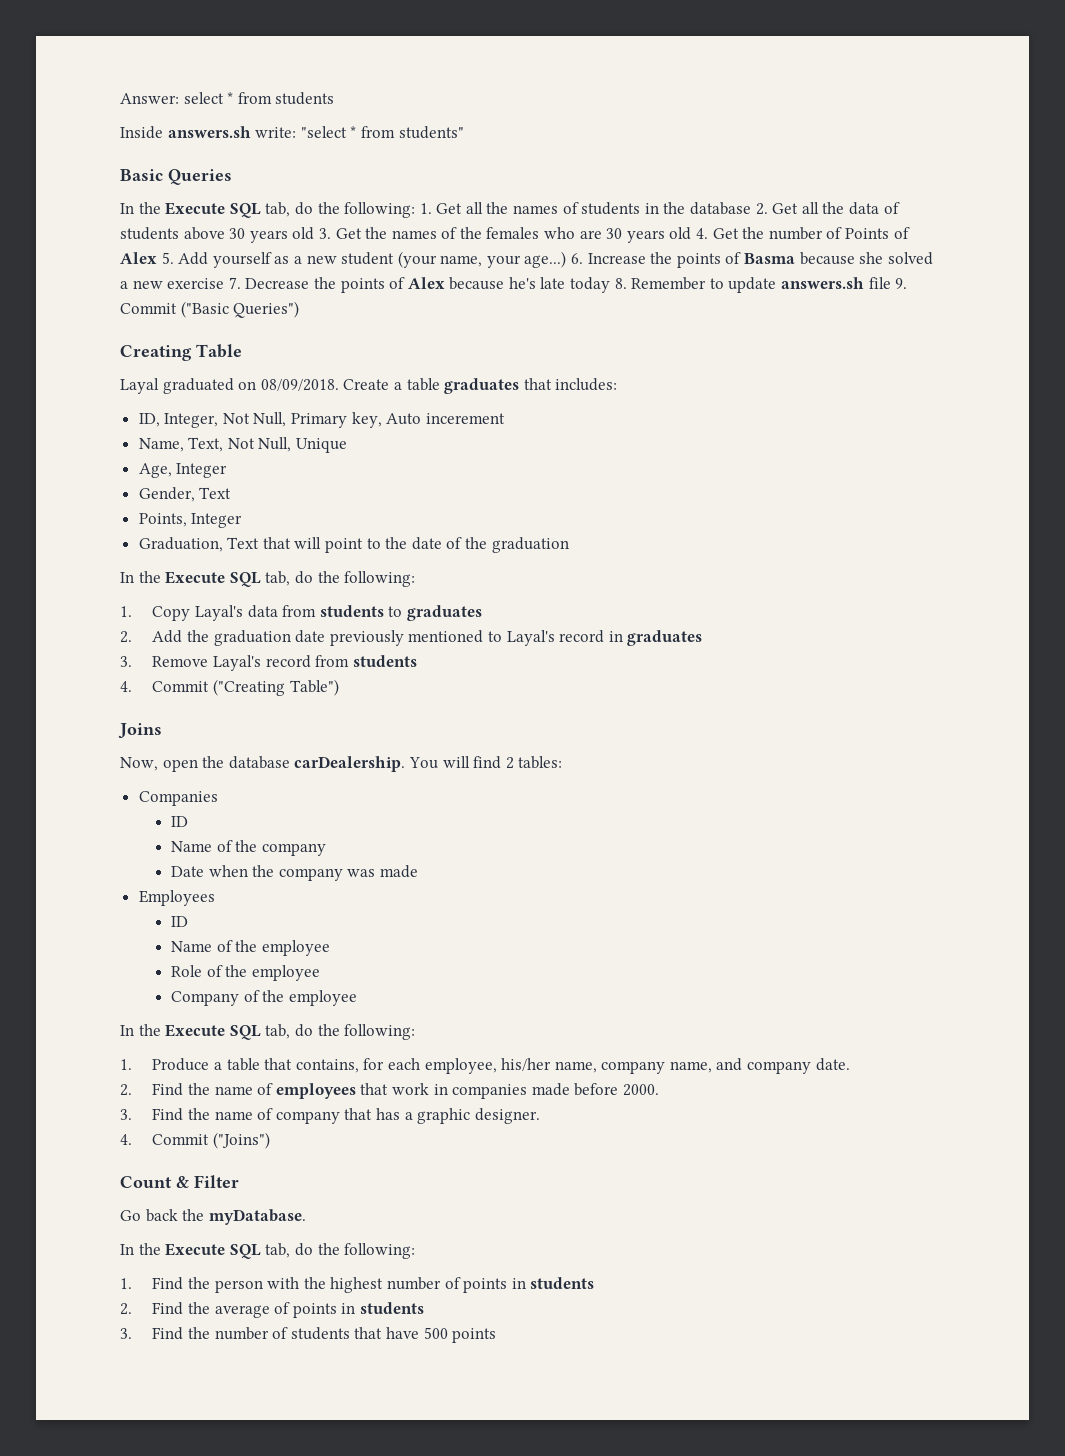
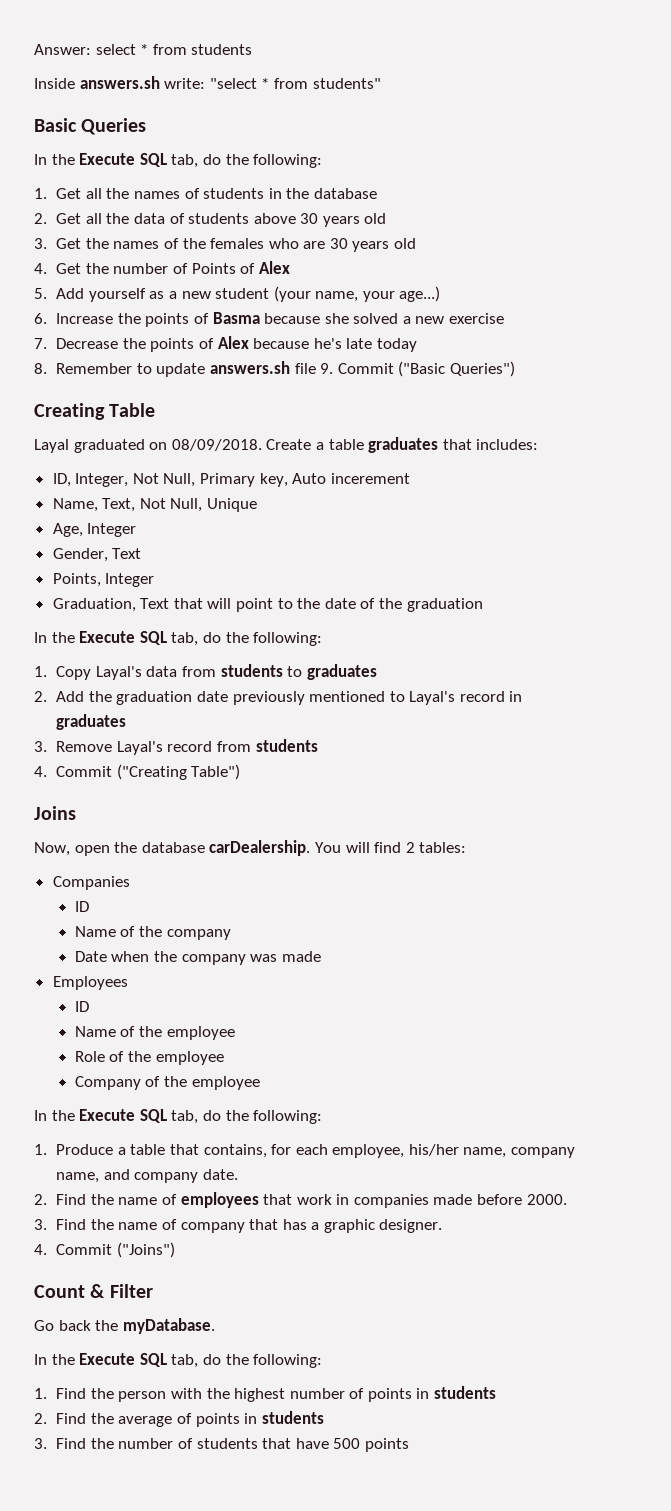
  Basic Queries
- In the Execute SQL tab, do the following: 1. Get all the names of students in the database 2. Get all the data of students above 30 years old 3. Get the names of the females who are 30 years old 4. Get the number of Points of Alex 5. Add yourself as a new student (your name, your age...) 6. Increase the points of Basma because she solved a new exercise 7. Decrease the points of Alex because he's late today 8. Remember to update answers.sh file 9. Commit ("Basic Queries")
+ In the Execute SQL tab, do the following:
+ 1. Get all the names of students in the database
+ 2. Get all the data of students above 30 years old
+ 3. Get the names of the females who are 30 years old
+ 4. Get the number of Points of Alex
+ 5. Add yourself as a new student (your name, your age...)
+ 6. Increase the points of Basma because she solved a new exercise
+ 7. Decrease the points of Alex because he's late today
+ 8. Remember to update answers.sh file 9. Commit ("Basic Queries")

